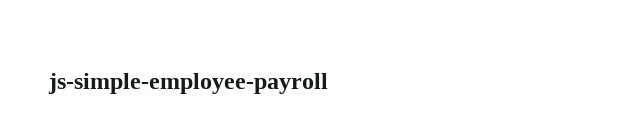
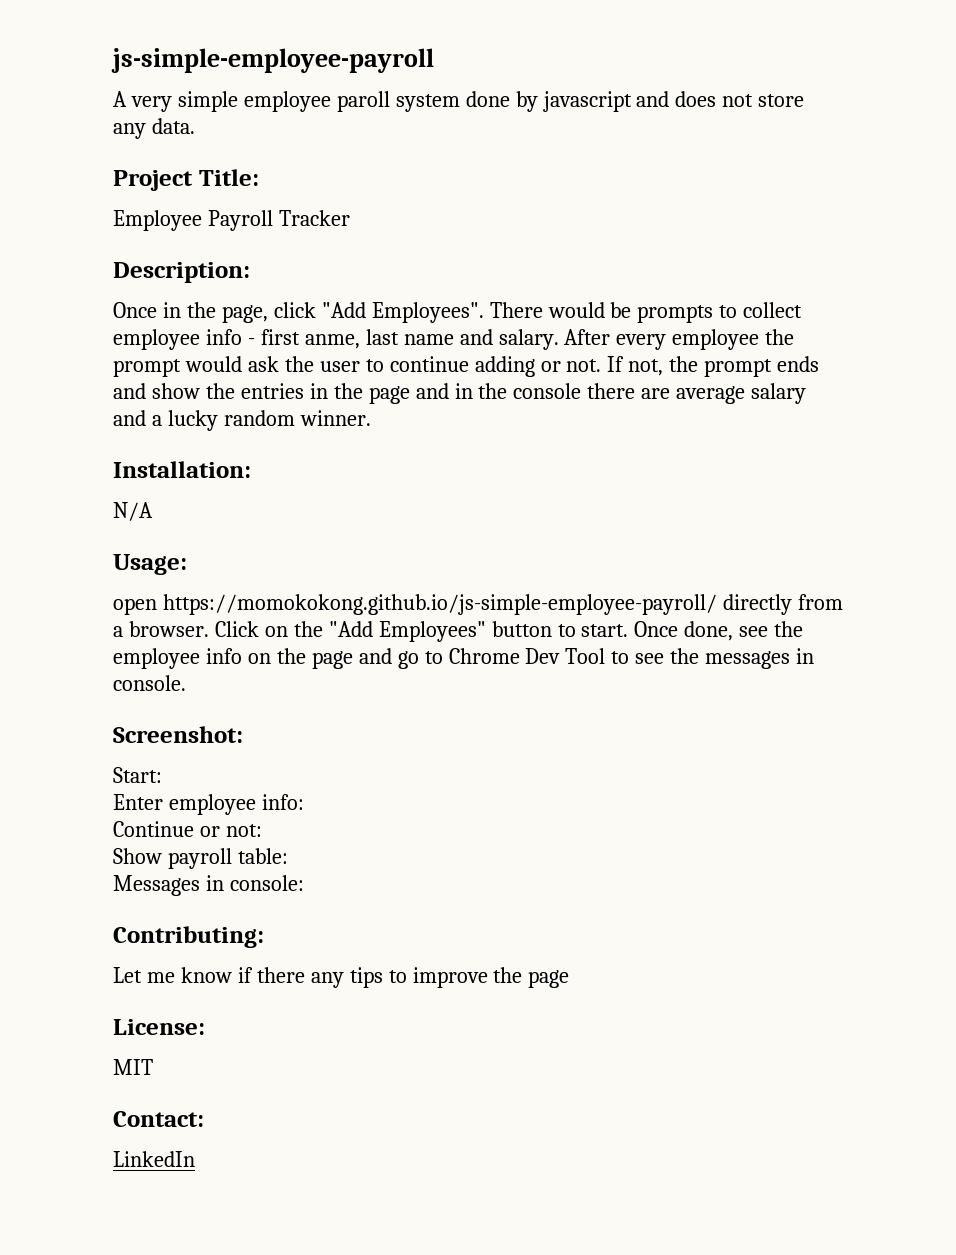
+ A very simple employee paroll system done by javascript and does not store any data.
+ Project Title:
+ Employee Payroll Tracker
+ Description:
+ Once in the page, click "Add Employees". There would be prompts to collect employee info - first anme, last name and salary. After every employee the prompt would ask the user to continue adding or not. If not, the prompt ends and show the entries in the page and in the console there are average salary and a lucky random winner.
+ Installation:
+ N/A
+ Usage:
+ open https://momokokong.github.io/js-simple-employee-payroll/ directly from a browser. Click on the "Add Employees" button to start. Once done, see the employee info on the page and go to Chrome Dev Tool to see the messages in console.
+ Screenshot:
+ Start:
+ Enter employee info:
+ Continue or not:
+ Show payroll table:
+ Messages in console:
+ Contributing:
+ Let me know if there any tips to improve the page
+ License:
+ MIT
+ Contact:
+ LinkedIn

